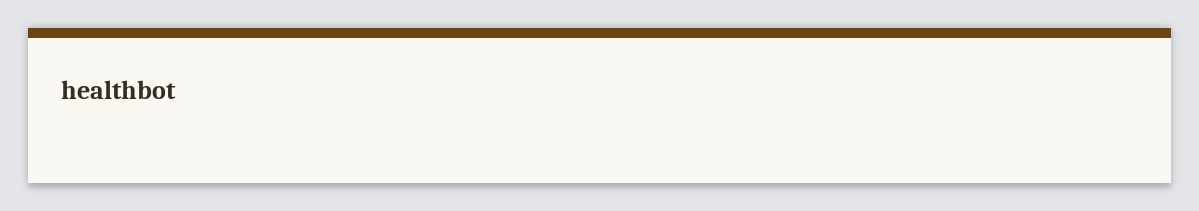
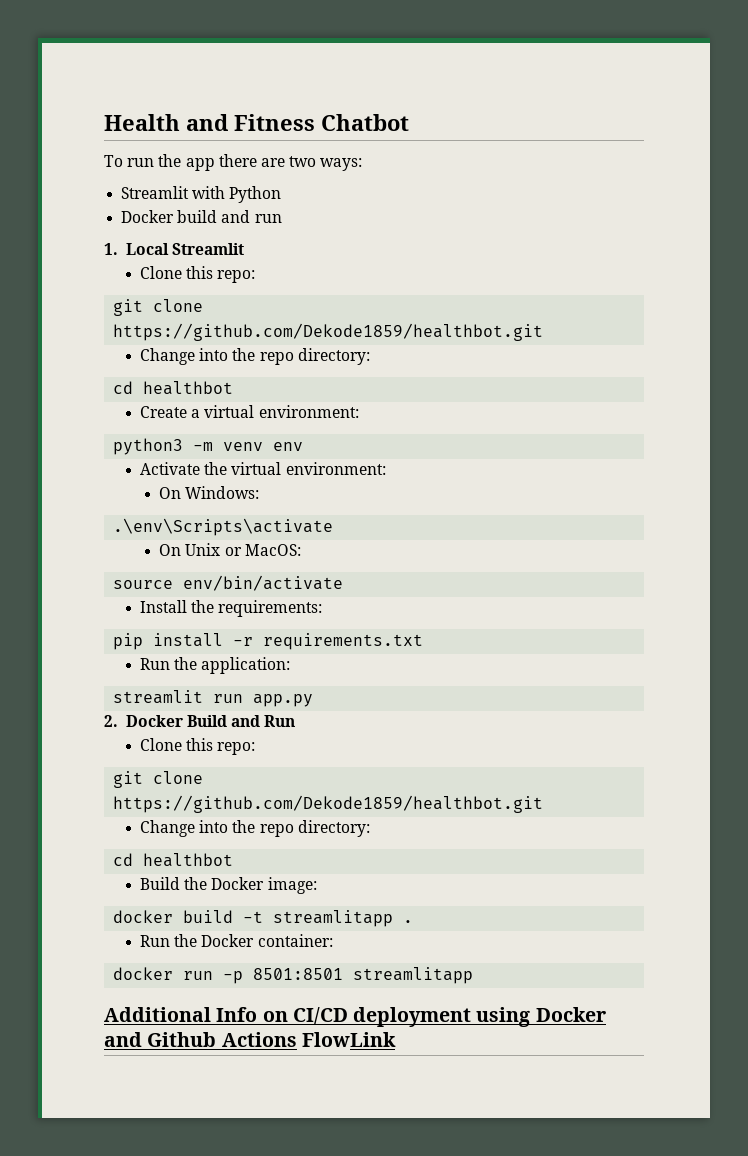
- healthbot
+ Health and Fitness Chatbot
+ To run the app there are two ways:
+ Streamlit with Python
+ Docker build and run
+ 1. Local Streamlit
+ Clone this repo:
+ git clone https://github.com/Dekode1859/healthbot.git
+ Change into the repo directory:
+ cd healthbot
+ Create a virtual environment:
+ python3 -m venv env
+ Activate the virtual environment:
+ On Windows:
+ .\env\Scripts\activate
+ On Unix or MacOS:
+ source env/bin/activate
+ Install the requirements:
+ pip install -r requirements.txt
+ Run the application:
+ streamlit run app.py
+ 2. Docker Build and Run
+ Clone this repo:
+ git clone https://github.com/Dekode1859/healthbot.git
+ Change into the repo directory:
+ cd healthbot
+ Build the Docker image:
+ docker build -t streamlitapp .
+ Run the Docker container:
+ docker run -p 8501:8501 streamlitapp
+ Additional Info on CI/CD deployment using Docker and Github Actions FlowLink

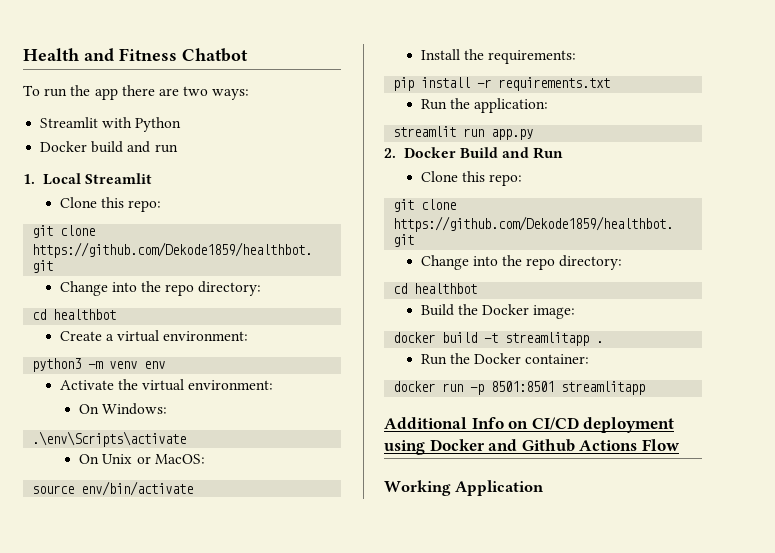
- Additional Info on CI/CD deployment using Docker and Github Actions FlowLink
+ Additional Info on CI/CD deployment using Docker and Github Actions Flow
+ Working Application

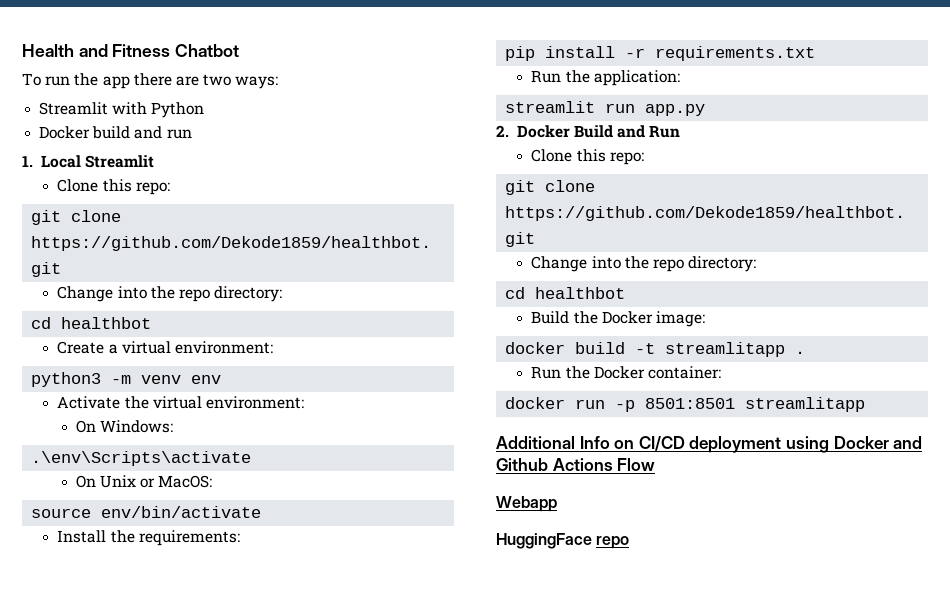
- Working Application
+ Webapp
+ HuggingFace repo

